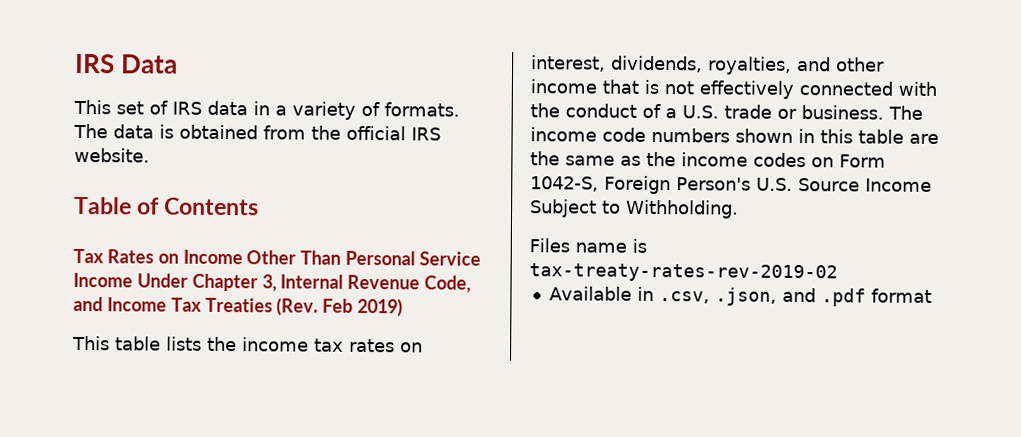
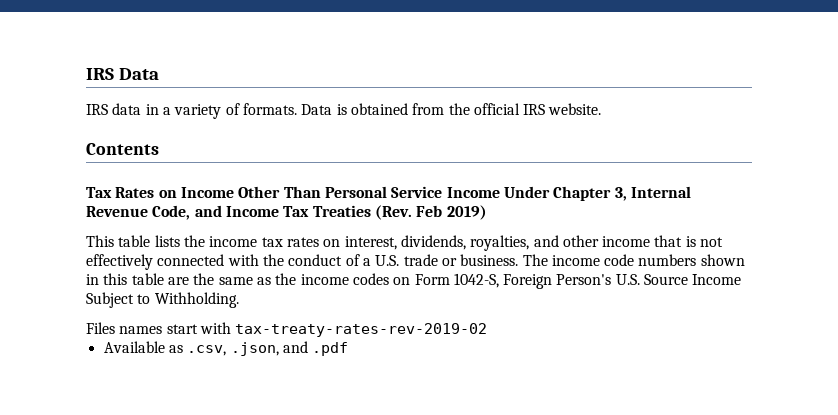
- This set of IRS data in a variety of formats.
+ IRS data in a variety of formats.
- The data is obtained from the official IRS website.
+ Data is obtained from the official IRS website.
- Table of Contents
+ Contents
- Files name is tax-treaty-rates-rev-2019-02
+ Files names start with tax-treaty-rates-rev-2019-02
- Available in .csv, .json, and .pdf format
+ Available as .csv, .json, and .pdf

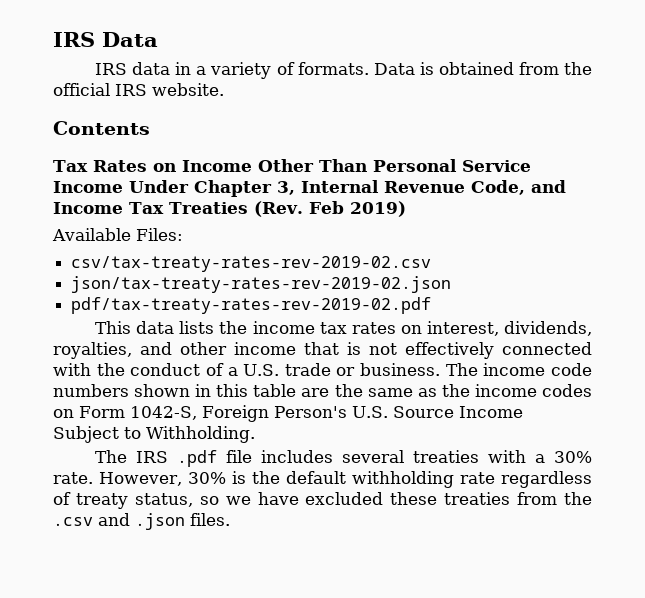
+ Available Files:
+ csv/tax-treaty-rates-rev-2019-02.csv
+ json/tax-treaty-rates-rev-2019-02.json
+ pdf/tax-treaty-rates-rev-2019-02.pdf
- This table lists the income tax rates on interest, dividends, royalties, and other income that is not effectively connected with the conduct of a U.S. trade or business.
+ This data lists the income tax rates on interest, dividends, royalties, and other income that is not effectively connected with the conduct of a U.S. trade or business.
- Files names start with tax-treaty-rates-rev-2019-02
- Available as .csv, .json, and .pdf
+ The IRS .pdf file includes several treaties with a 30% rate. However, 30% is the default withholding rate regardless of treaty status, so we have excluded these treaties from the .csv and .json files.

